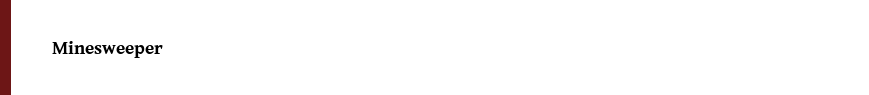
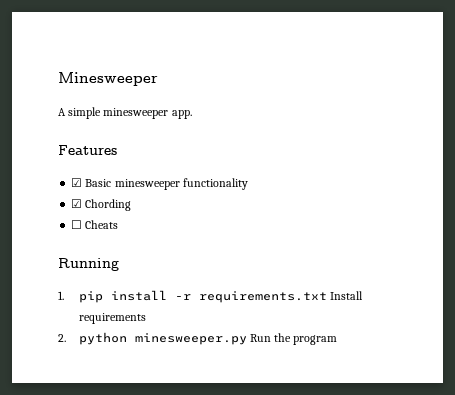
+ A simple minesweeper app.
+ Features
+ ☑ Basic minesweeper functionality
+ ☑ Chording
+ ☐ Cheats
+ Running
+ 1. pip install -r requirements.txt Install requirements
+ 2. python minesweeper.py Run the program

